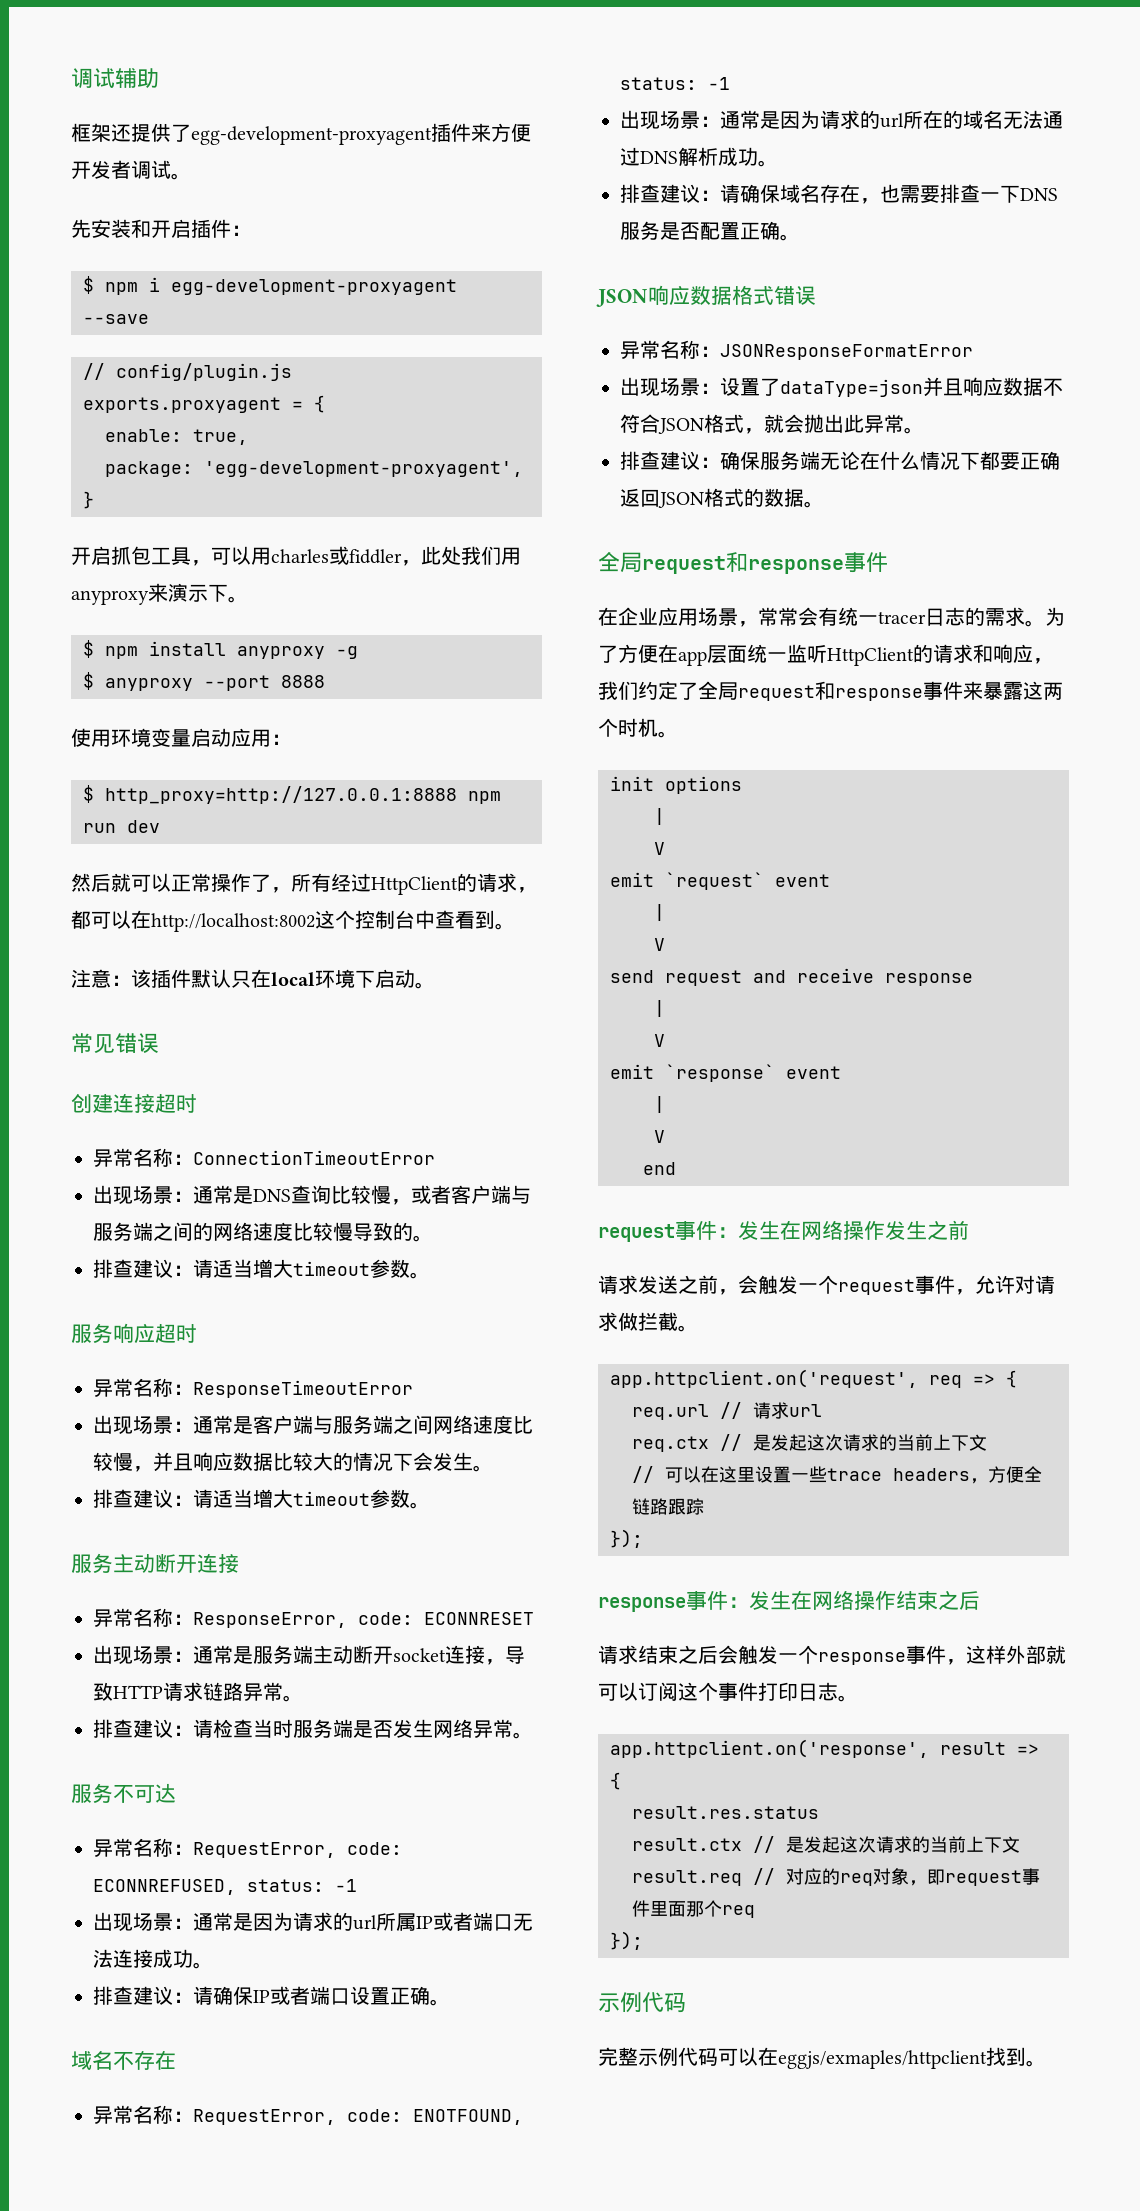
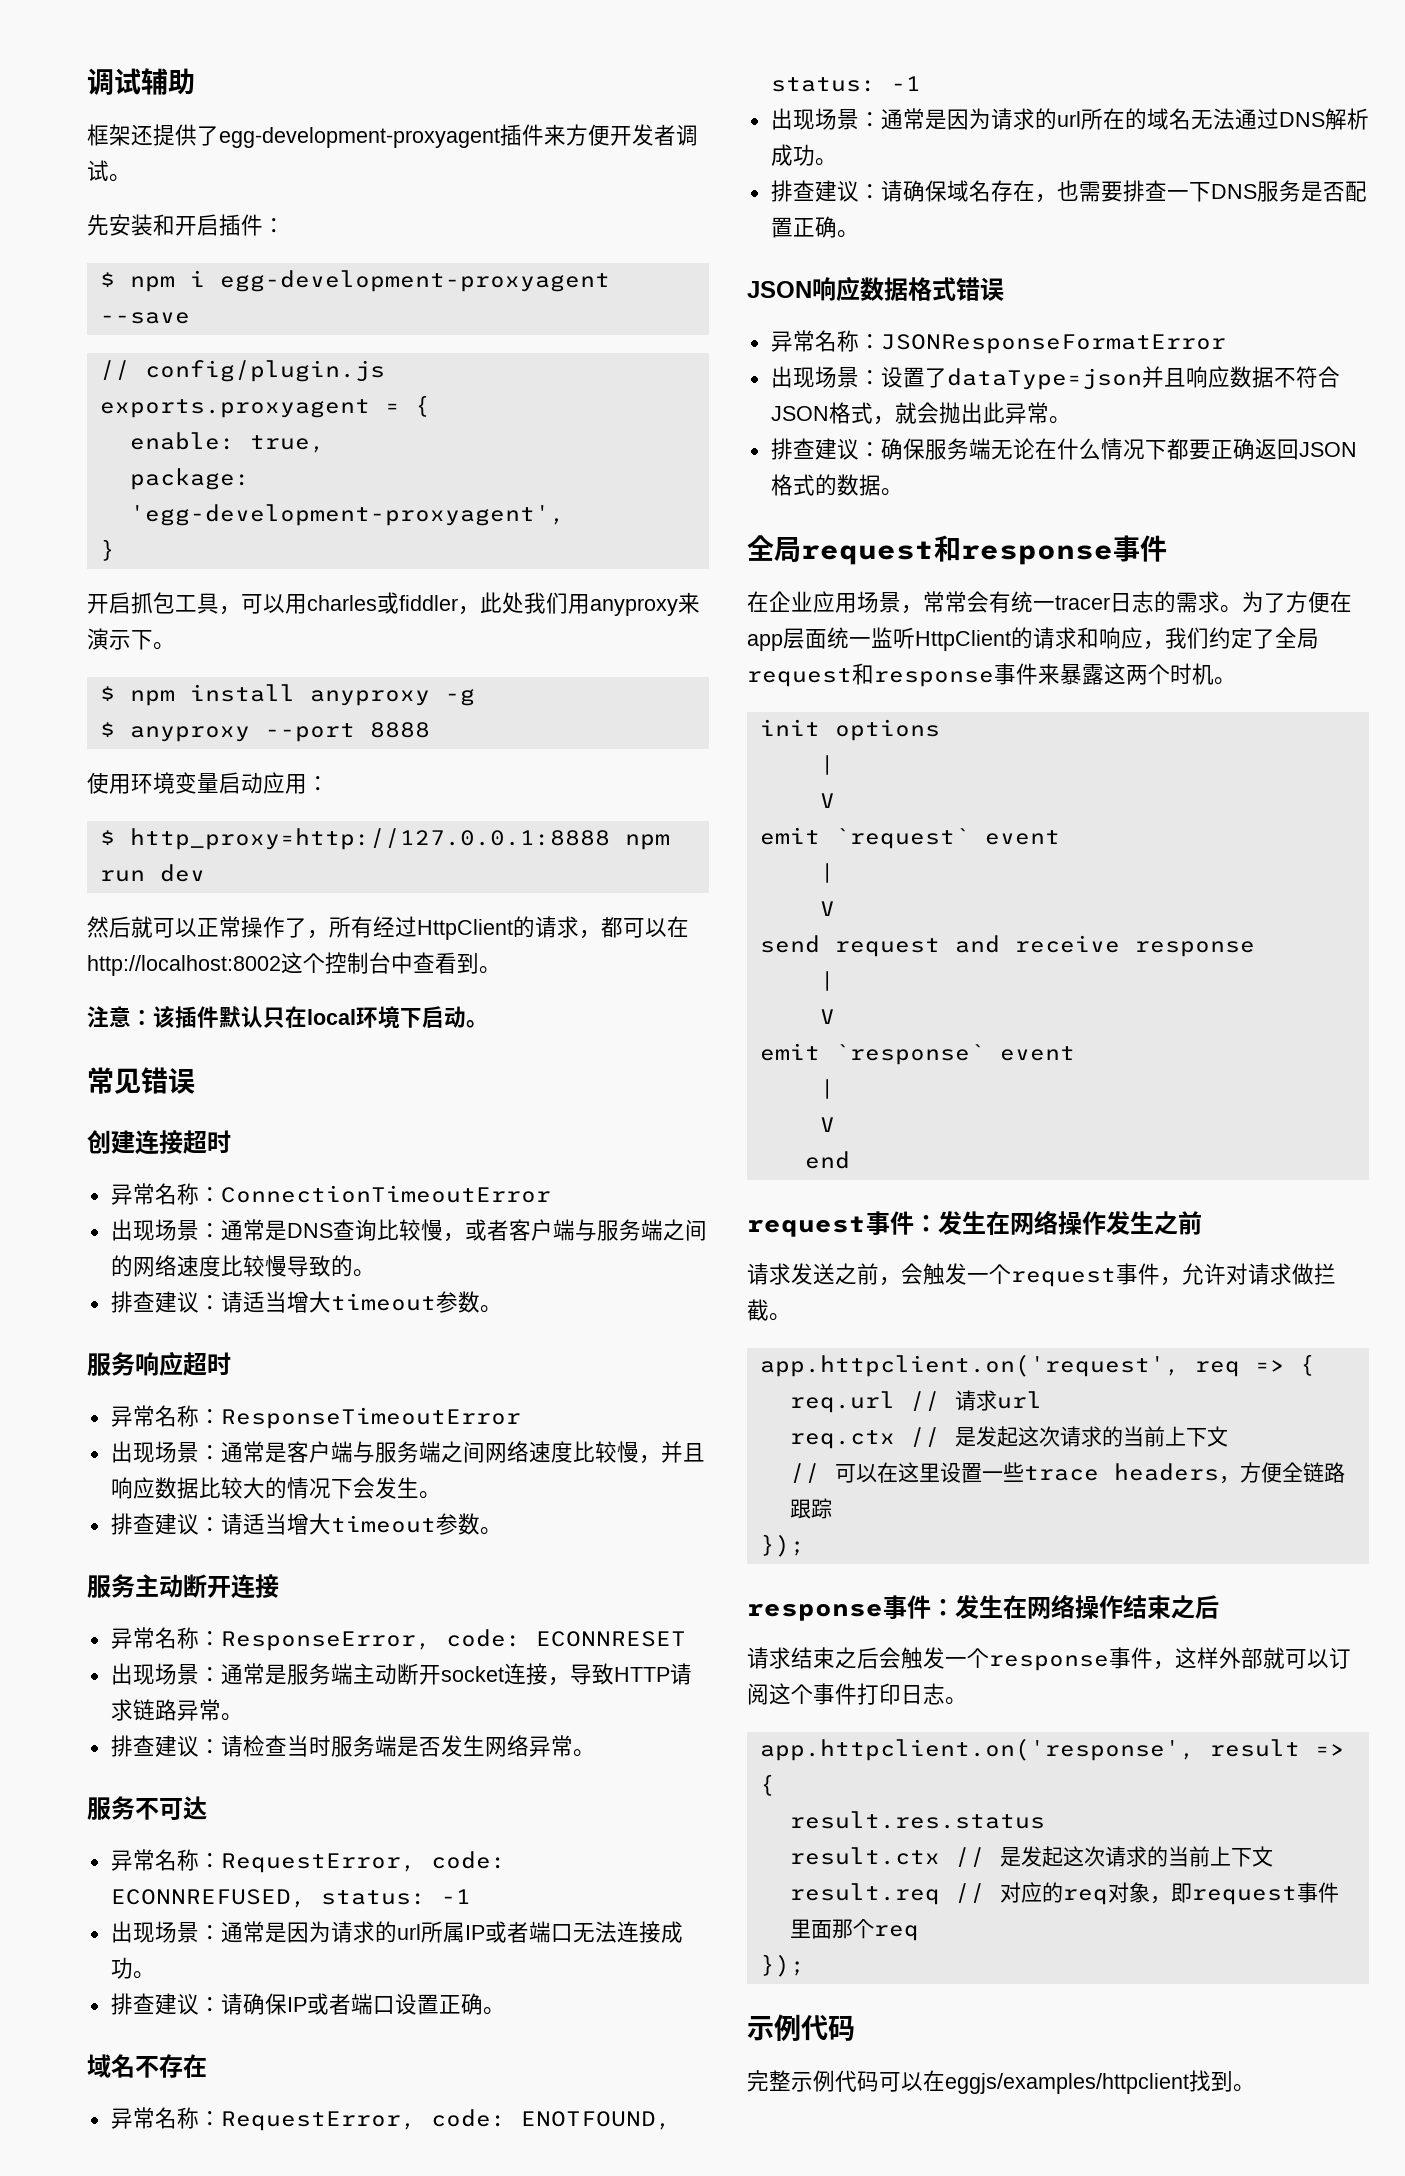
- 完整示例代码可以在eggjs/exmaples/httpclient找到。
+ 完整示例代码可以在eggjs/examples/httpclient找到。

